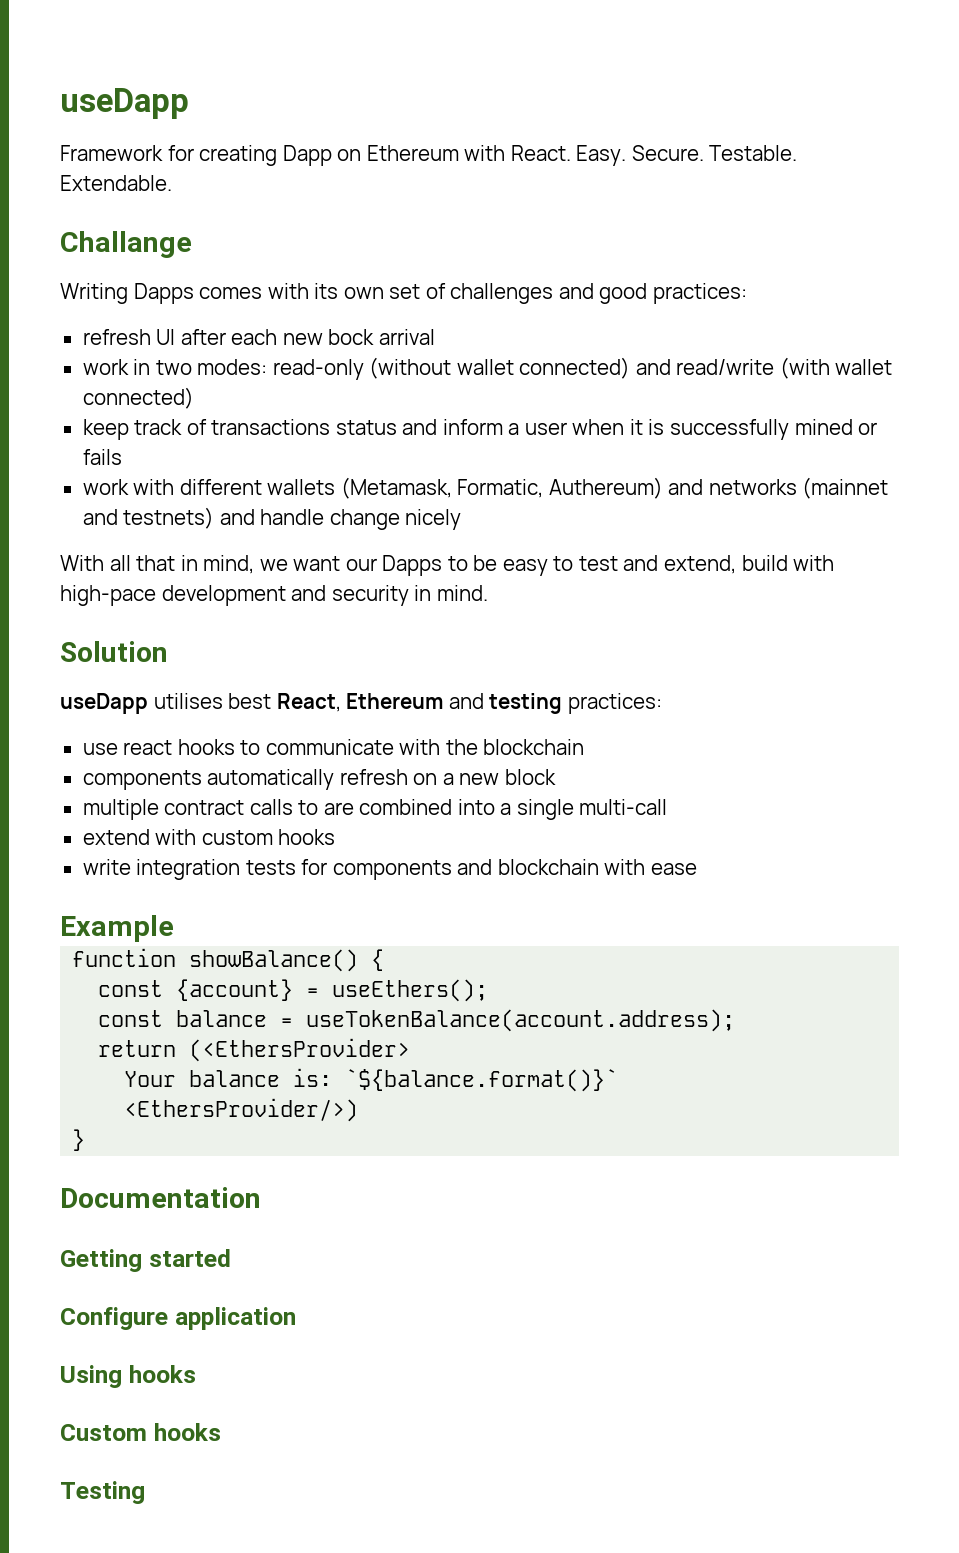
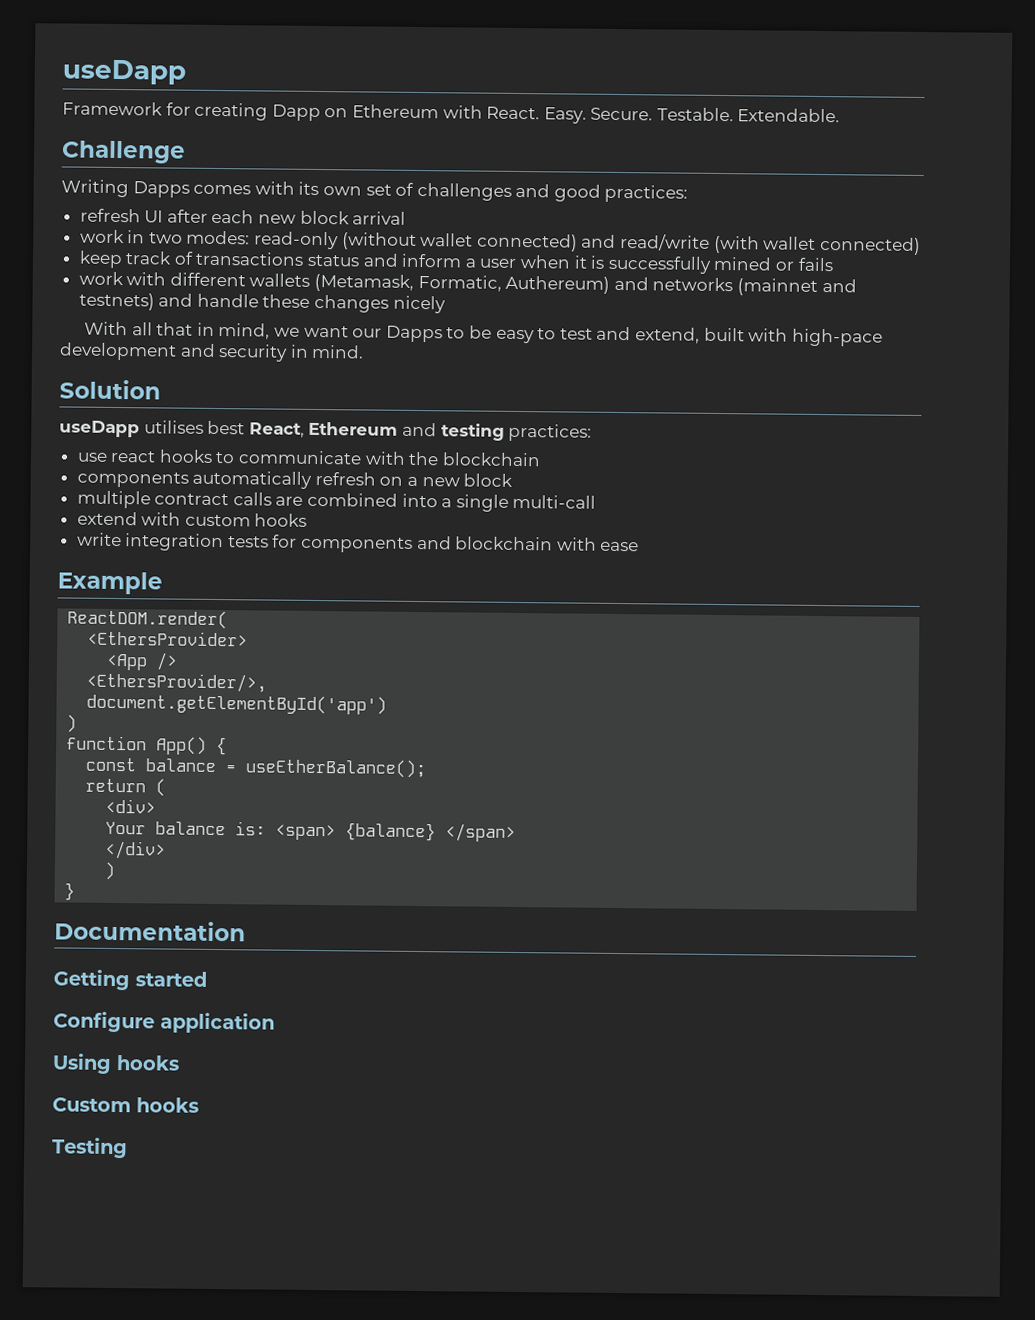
- Challange
+ Challenge
- refresh UI after each new bock arrival
+ refresh UI after each new block arrival
- work with different wallets (Metamask, Formatic, Authereum) and networks (mainnet and testnets) and handle change nicely
+ work with different wallets (Metamask, Formatic, Authereum) and networks (mainnet and testnets) and handle these changes nicely
- With all that in mind, we want our Dapps to be easy to test and extend, build with high-pace development and security in mind.
+ With all that in mind, we want our Dapps to be easy to test and extend, built with high-pace development and security in mind.
- multiple contract calls to are combined into a single multi-call
+ multiple contract calls are combined into a single multi-call
+ ReactDOM.render(
+ <EthersProvider>
+ <App />
+ <EthersProvider/>,
+ document.getElementById('app')
+ )
- function showBalance() {
+ function App() {
- const {account} = useEthers();
- const balance = useTokenBalance(account.address);
+ const balance = useEtherBalance();
- return (<EthersProvider>
+ return (
+ <div>
- Your balance is: `${balance.format()}`
- <EthersProvider/>)
+ Your balance is: <span> {balance} </span>
+ </div>
+ )

